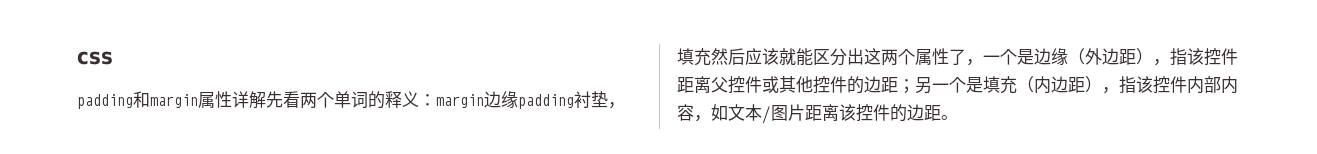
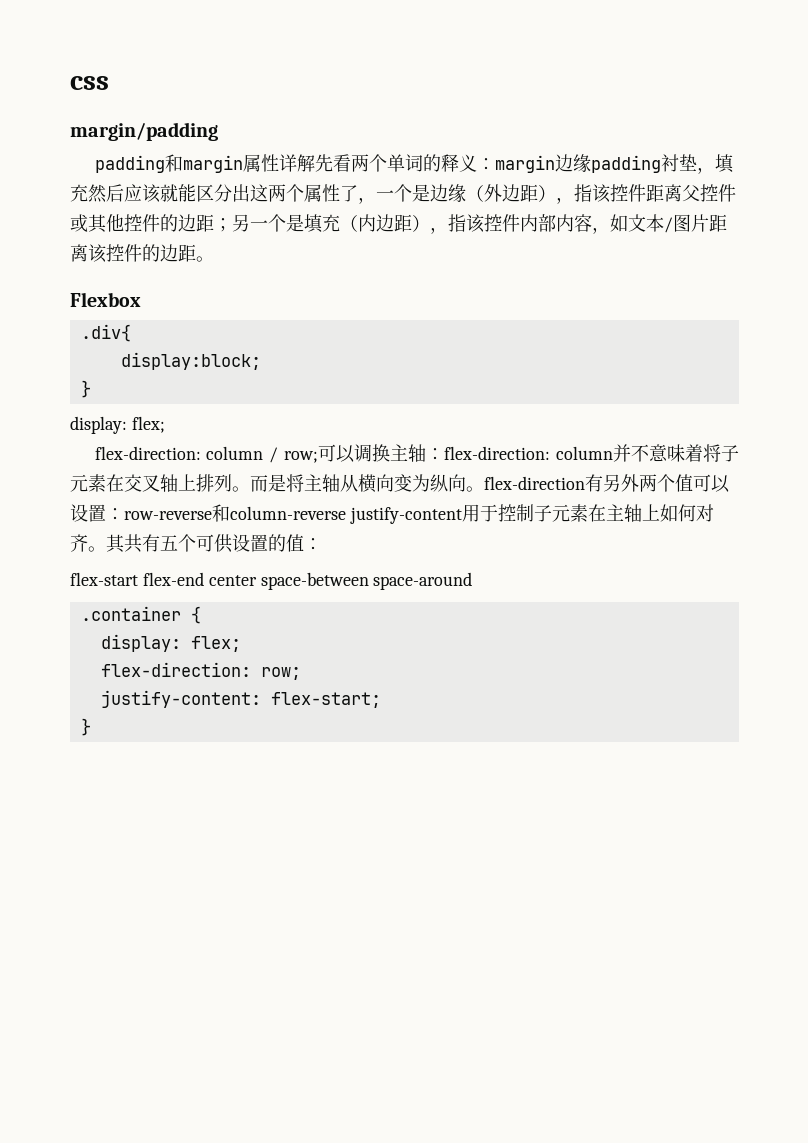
+ margin/padding
+ Flexbox
+ .div{
+ display:block;
+ }
+ display: flex;
+ flex-direction: column / row;可以调换主轴：flex-direction: column并不意味着将子元素在交叉轴上排列。而是将主轴从横向变为纵向。flex-direction有另外两个值可以设置：row-reverse和column-reverse justify-content用于控制子元素在主轴上如何对齐。其共有五个可供设置的值：
+ flex-start flex-end center space-between space-around
+ .container {
+ display: flex;
+ flex-direction: row;
+ justify-content: flex-start;
+ }

